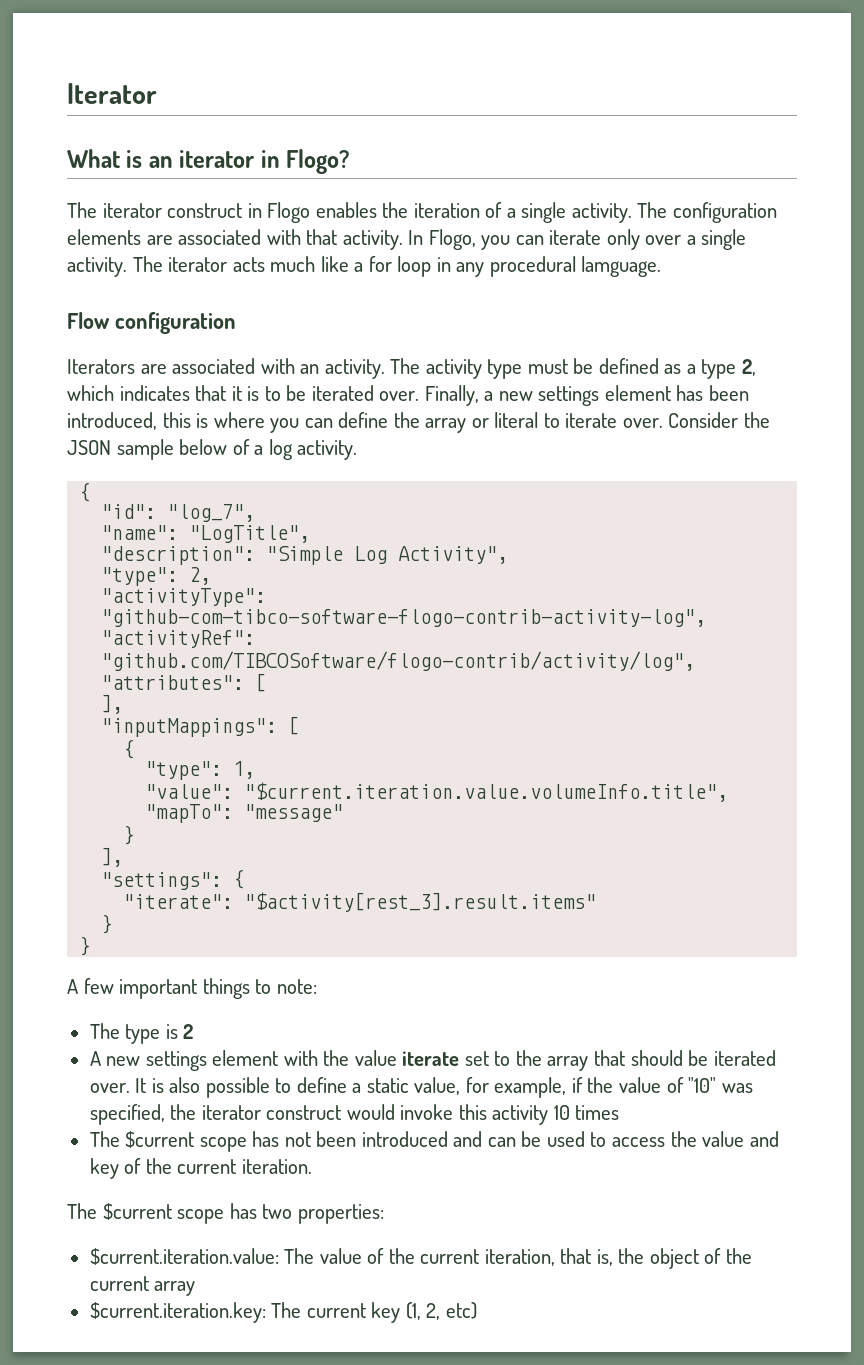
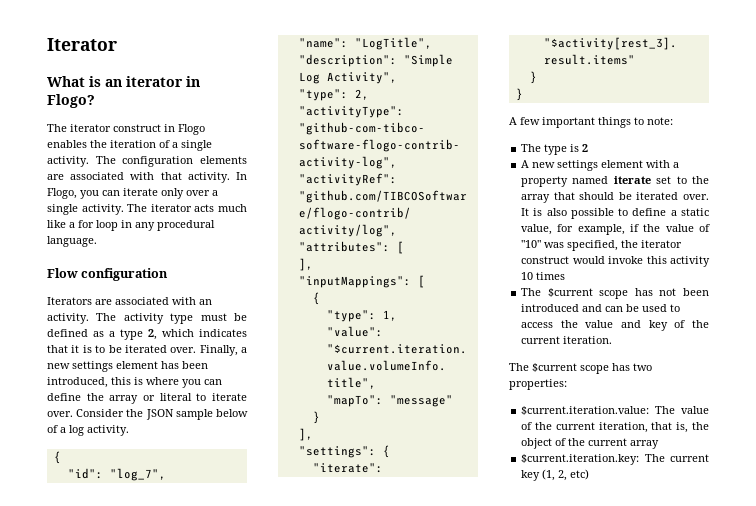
- The iterator acts much like a for loop in any procedural lamguage.
+ The iterator acts much like a for loop in any procedural language.
- A new settings element with the value iterate set to the array that should be iterated over.
+ A new settings element with a property named iterate set to the array that should be iterated over.

